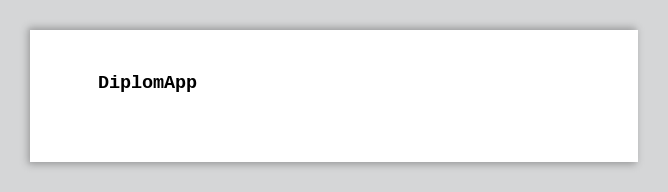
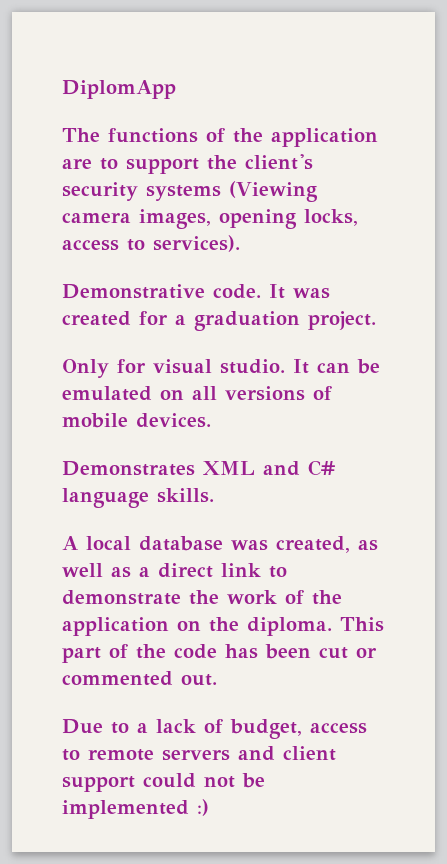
+ The functions of the application are to support the client's security systems (Viewing camera images, opening locks, access to services).
+ Demonstrative code. It was created for a graduation project.
+ Only for visual studio. It can be emulated on all versions of mobile devices.
+ Demonstrates XML and C# language skills.
+ A local database was created, as well as a direct link to demonstrate the work of the application on the diploma. This part of the code has been cut or commented out.
+ Due to a lack of budget, access to remote servers and client support could not be implemented :)

